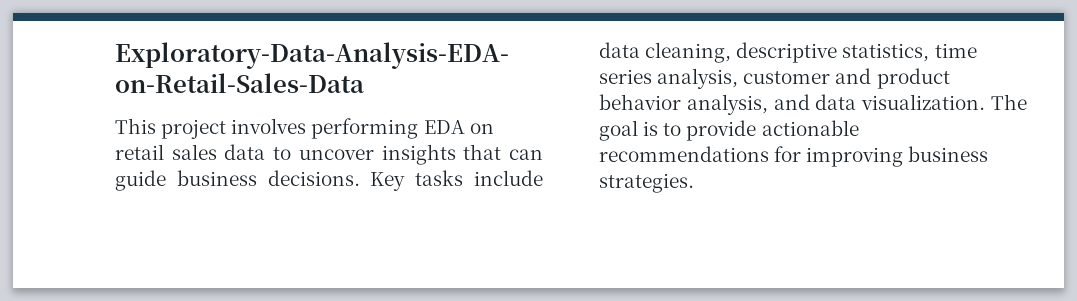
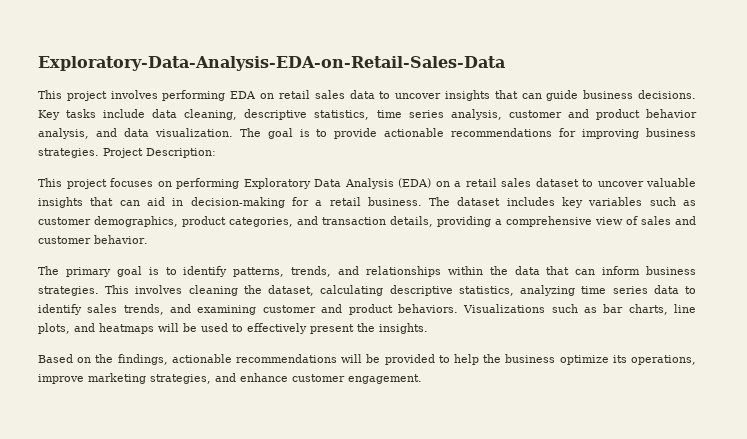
+ Project Description:
+ This project focuses on performing Exploratory Data Analysis (EDA) on a retail sales dataset to uncover valuable insights that can aid in decision-making for a retail business. The dataset includes key variables such as customer demographics, product categories, and transaction details, providing a comprehensive view of sales and customer behavior.
+ The primary goal is to identify patterns, trends, and relationships within the data that can inform business strategies. This involves cleaning the dataset, calculating descriptive statistics, analyzing time series data to identify sales trends, and examining customer and product behaviors. Visualizations such as bar charts, line plots, and heatmaps will be used to effectively present the insights.
+ Based on the findings, actionable recommendations will be provided to help the business optimize its operations, improve marketing strategies, and enhance customer engagement.

